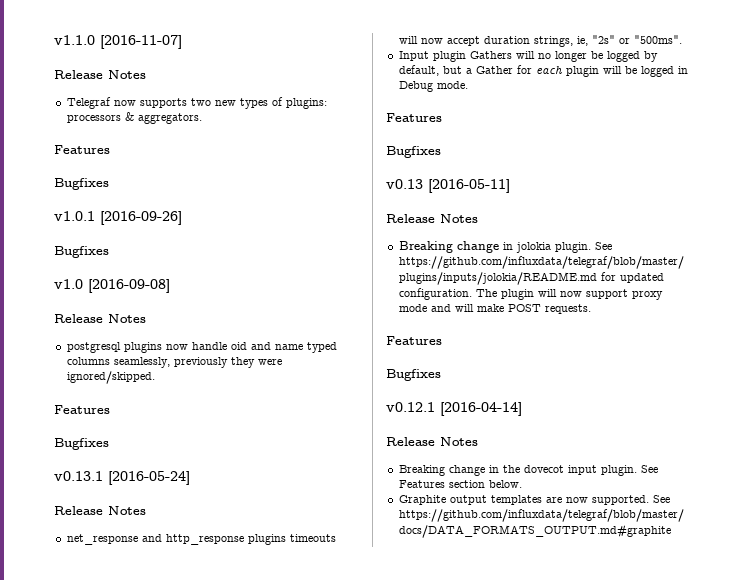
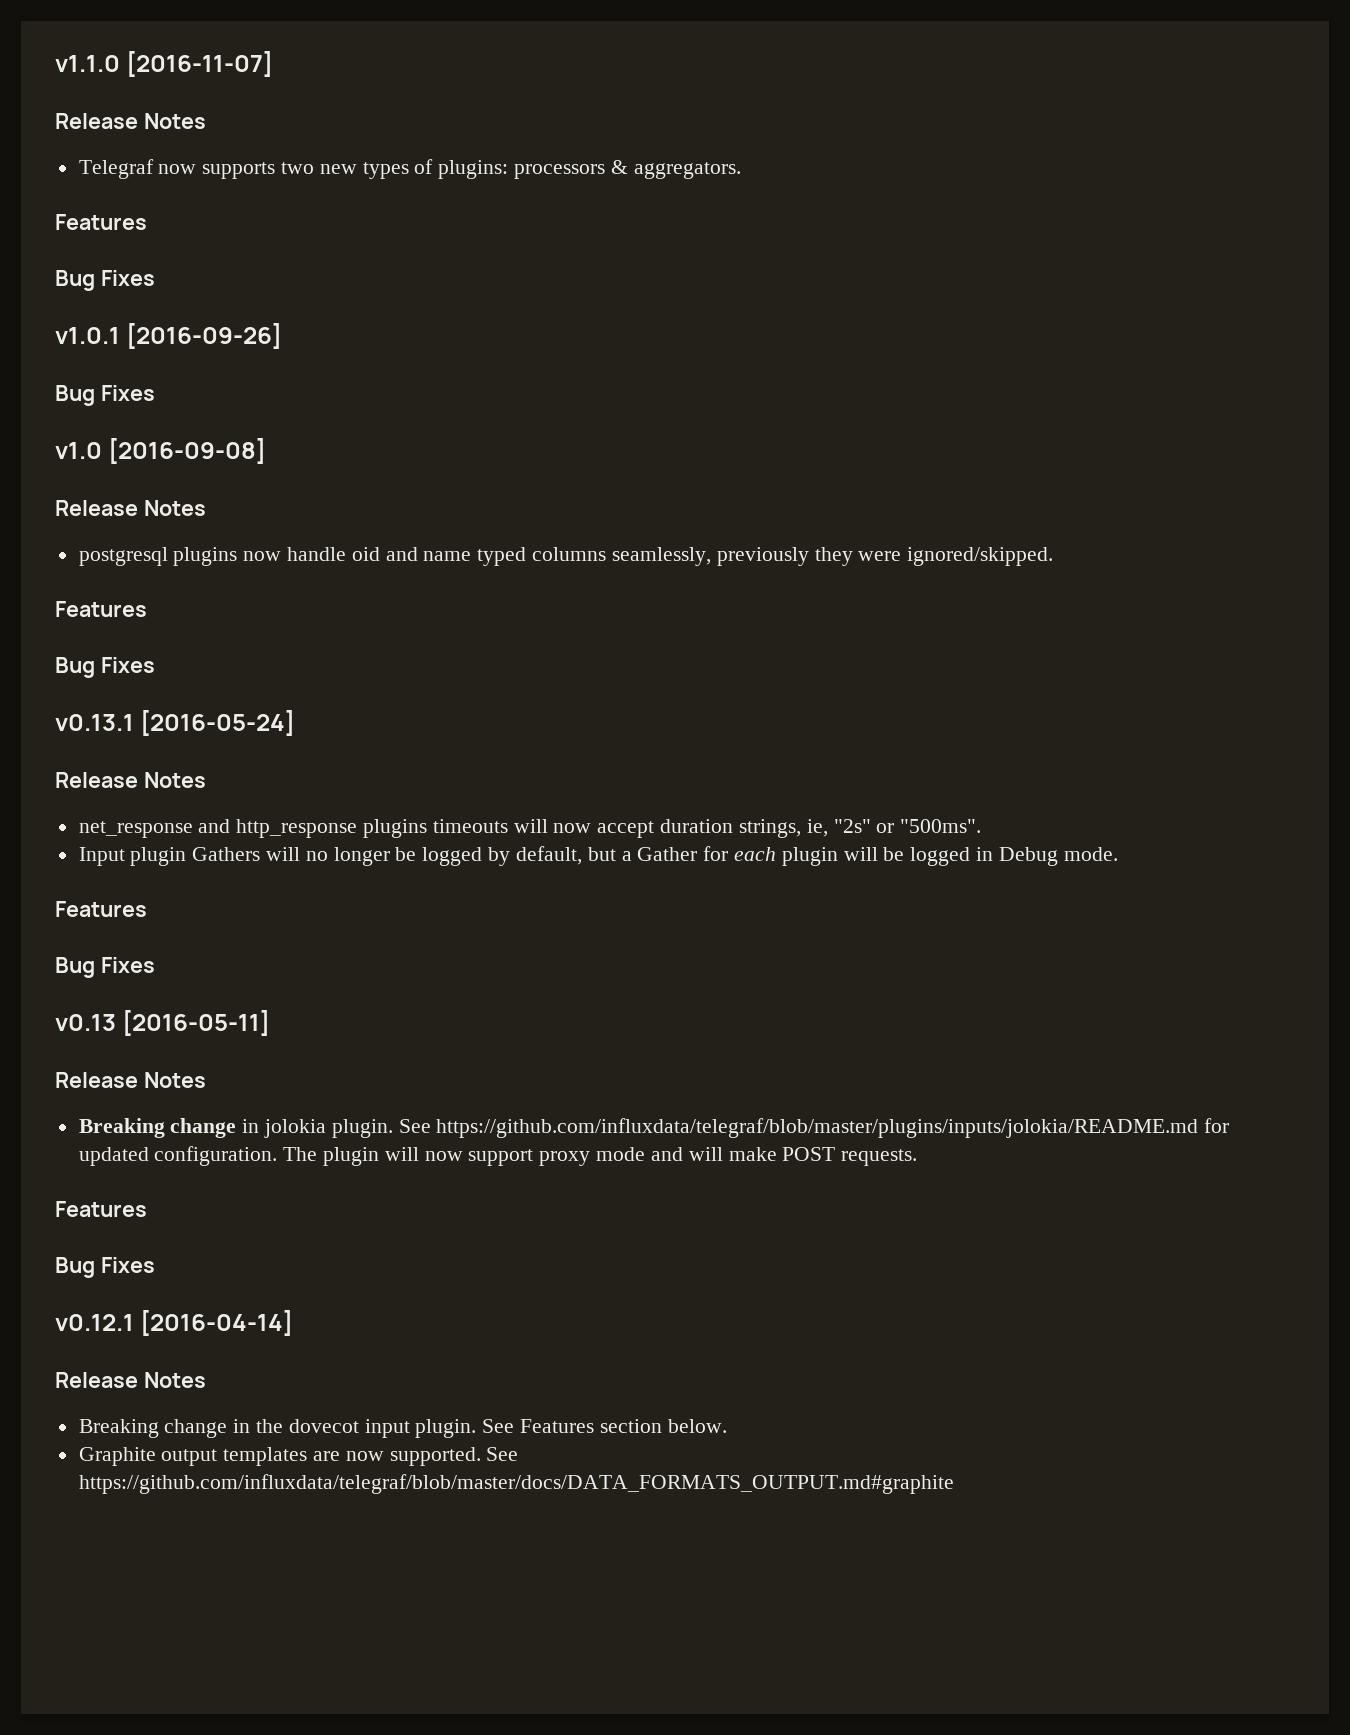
  Telegraf now supports two new types of plugins: processors & aggregators.
  Features
- Bugfixes
+ Bug Fixes
  v1.0.1 [2016-09-26]
- Bugfixes
+ Bug Fixes
  postgresql plugins now handle oid and name typed columns seamlessly, previously they were ignored/skipped.
  Features
- Bugfixes
+ Bug Fixes
  Input plugin Gathers will no longer be logged by default, but a Gather for each plugin will be logged in Debug mode.
  Features
- Bugfixes
+ Bug Fixes
  The plugin will now support proxy mode and will make POST requests.
  Features
- Bugfixes
+ Bug Fixes

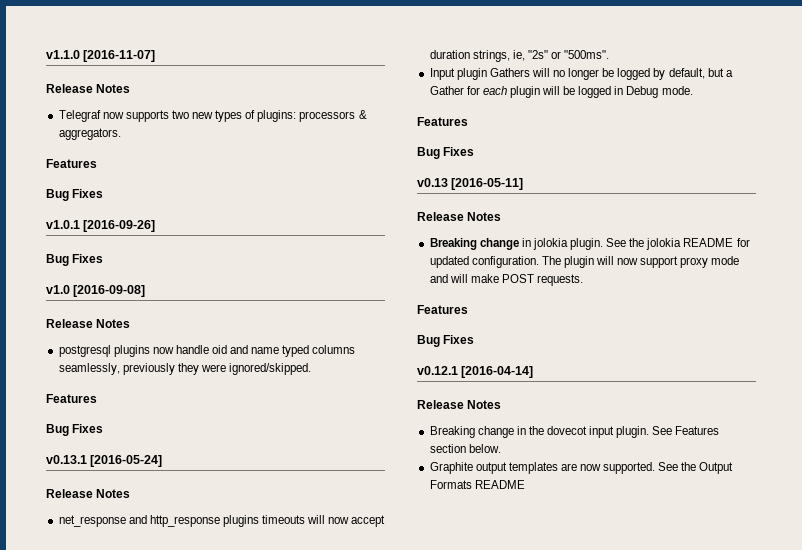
- See https://github.com/influxdata/telegraf/blob/master/plugins/inputs/jolokia/README.md for updated configuration.
+ See the jolokia README for updated configuration.
- See https://github.com/influxdata/telegraf/blob/master/docs/DATA_FORMATS_OUTPUT.md#graphite
+ See the Output Formats README

